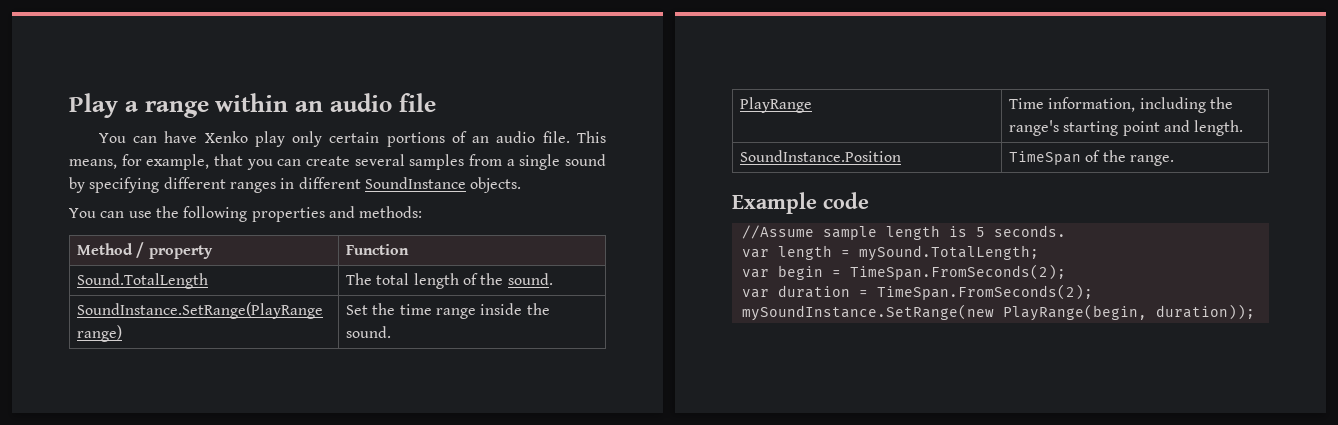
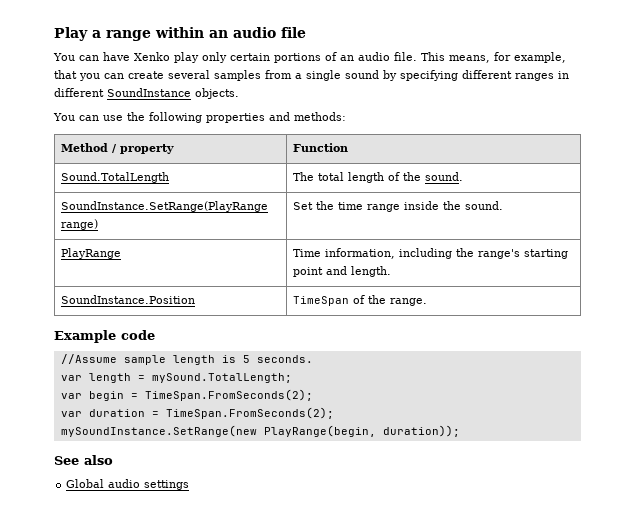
+ See also
+ Global audio settings

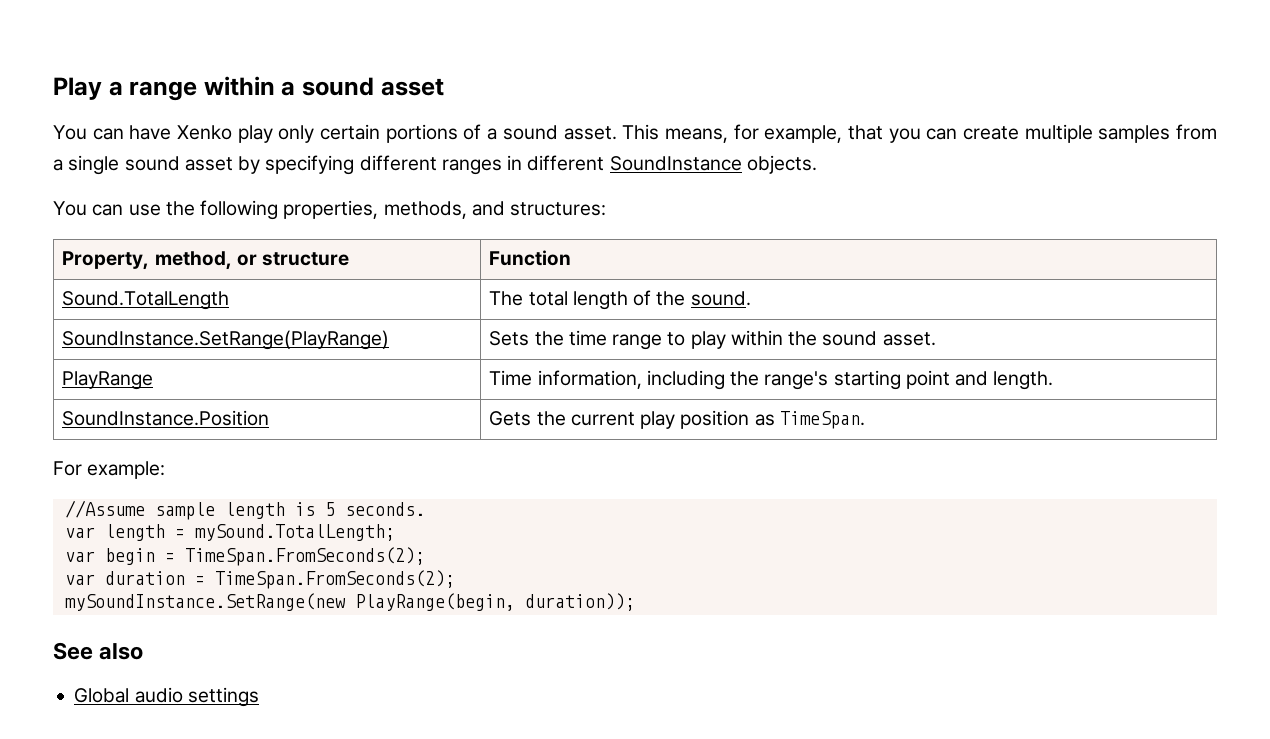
- Play a range within an audio file
+ Play a range within a sound asset
- You can have Xenko play only certain portions of an audio file.
+ You can have Xenko play only certain portions of a sound asset.
- This means, for example, that you can create several samples from a single sound by specifying different ranges in different SoundInstance objects.
+ This means, for example, that you can create multiple samples from a single sound asset by specifying different ranges in different SoundInstance objects.
- You can use the following properties and methods:
- Method / property | Function
+ You can use the following properties, methods, and structures:
+ Property, method, or structure | Function
- SoundInstance.SetRange(PlayRange range) | Set the time range inside the sound.
+ SoundInstance.SetRange(PlayRange) | Sets the time range to play within the sound asset.
- SoundInstance.Position | TimeSpan of the range.
- Example code
+ SoundInstance.Position | Gets the current play position as TimeSpan.
+ For example:

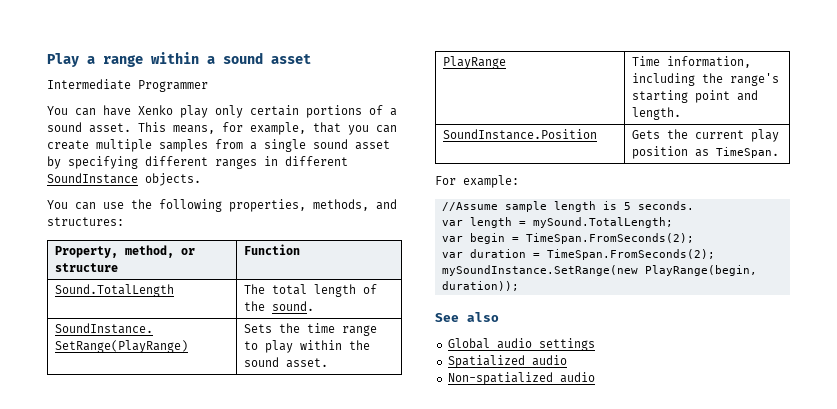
+ Intermediate Programmer
+ Spatialized audio
+ Non-spatialized audio

